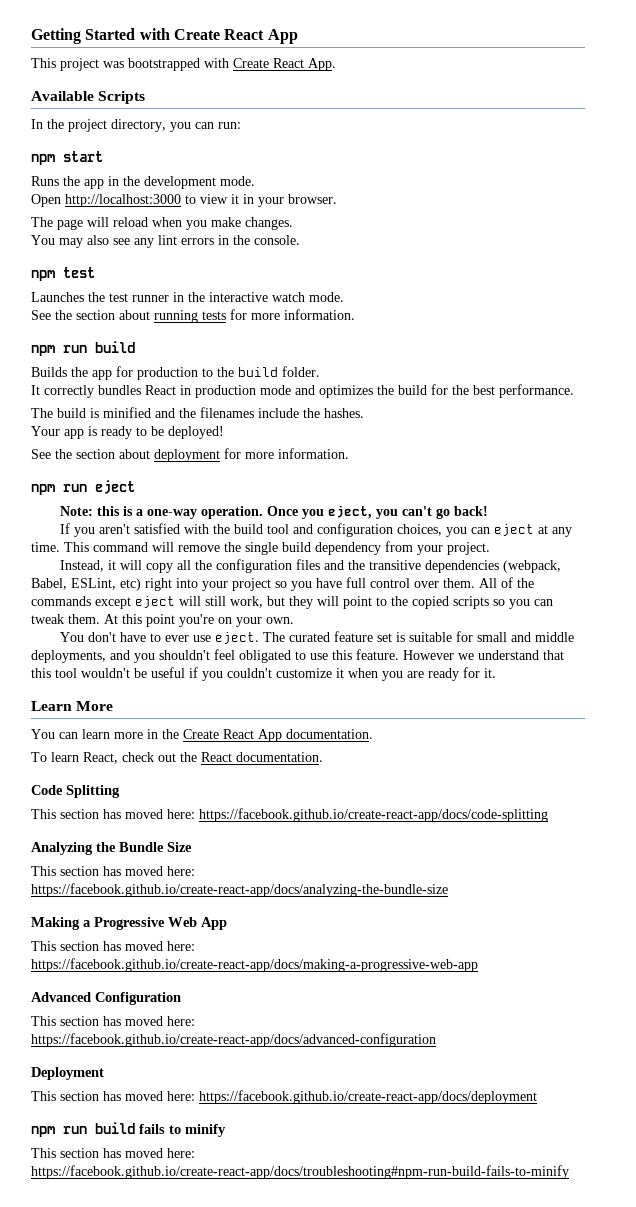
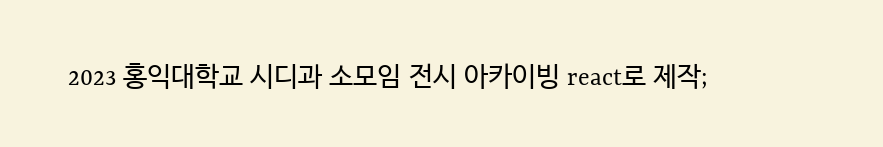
- Getting Started with Create React App
- This project was bootstrapped with Create React App.
- Available Scripts
- In the project directory, you can run:
- npm start
- Runs the app in the development mode.
- Open http://localhost:3000 to view it in your browser.
- The page will reload when you make changes.
- You may also see any lint errors in the console.
- npm test
- Launches the test runner in the interactive watch mode.
- See the section about running tests for more information.
- npm run build
- Builds the app for production to the build folder.
- It correctly bundles React in production mode and optimizes the build for the best performance.
- The build is minified and the filenames include the hashes.
- Your app is ready to be deployed!
- See the section about deployment for more information.
- npm run eject
- Note: this is a one-way operation. Once you eject, you can't go back!
- If you aren't satisfied with the build tool and configuration choices, you can eject at any time. This command will remove the single build dependency from your project.
- Instead, it will copy all the configuration files and the transitive dependencies (webpack, Babel, ESLint, etc) right into your project so you have full control over them. All of the commands except eject will still work, but they will point to the copied scripts so you can tweak them. At this point you're on your own.
- You don't have to ever use eject. The curated feature set is suitable for small and middle deployments, and you shouldn't feel obligated to use this feature. However we understand that this tool wouldn't be useful if you couldn't customize it when you are ready for it.
- Learn More
- You can learn more in the Create React App documentation.
- To learn React, check out the React documentation.
- Code Splitting
- This section has moved here: https://facebook.github.io/create-react-app/docs/code-splitting
- Analyzing the Bundle Size
- This section has moved here: https://facebook.github.io/create-react-app/docs/analyzing-the-bundle-size
- Making a Progressive Web App
- This section has moved here: https://facebook.github.io/create-react-app/docs/making-a-progressive-web-app
- Advanced Configuration
- This section has moved here: https://facebook.github.io/create-react-app/docs/advanced-configuration
- Deployment
- This section has moved here: https://facebook.github.io/create-react-app/docs/deployment
- npm run build fails to minify
- This section has moved here: https://facebook.github.io/create-react-app/docs/troubleshooting#npm-run-build-fails-to-minify
+ 2023 홍익대학교 시디과 소모임 전시 아카이빙 react로 제작;

